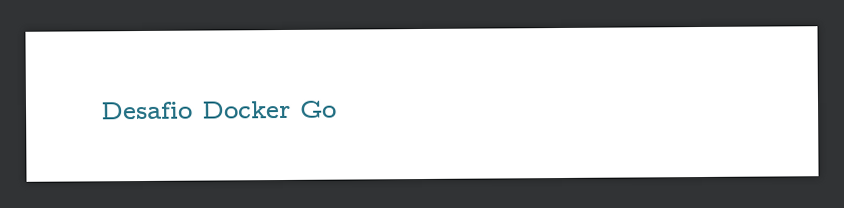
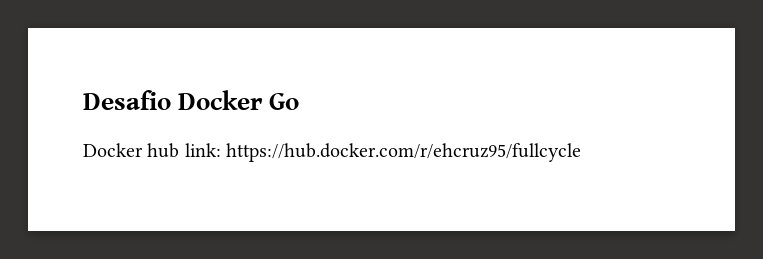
+ Docker hub link: https://hub.docker.com/r/ehcruz95/fullcycle

